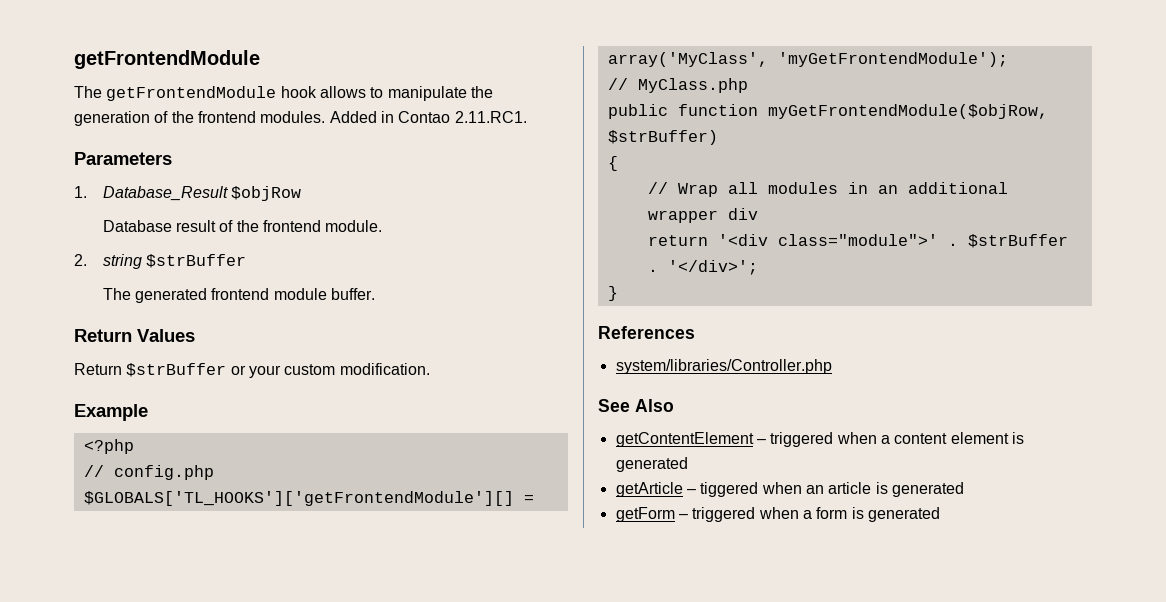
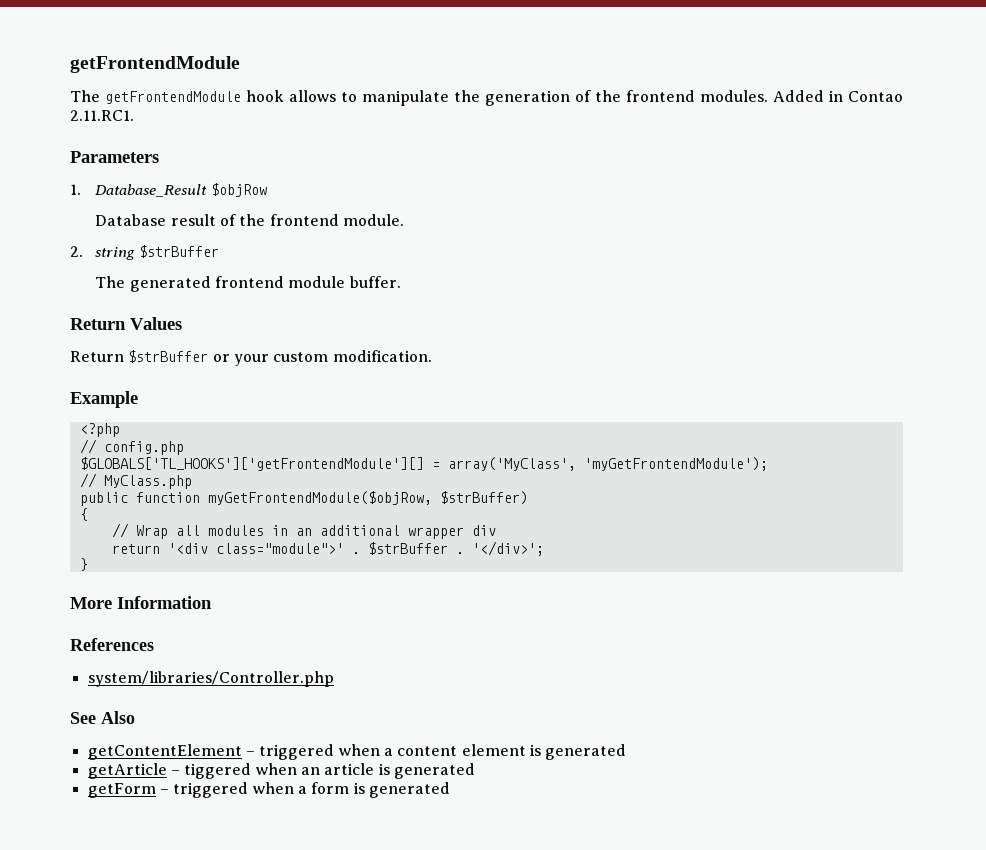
+ More Information

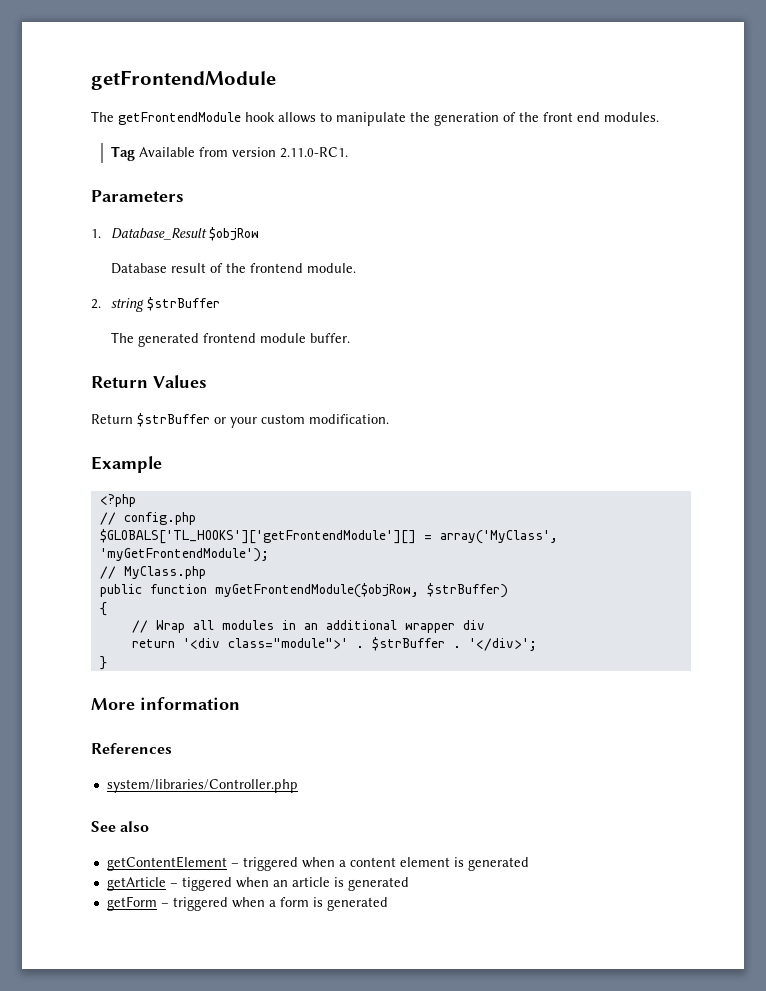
- The getFrontendModule hook allows to manipulate the generation of the frontend modules. Added in Contao 2.11.RC1.
+ The getFrontendModule hook allows to manipulate the generation of the front end modules.
+ Tag Available from version 2.11.0-RC1.
- More Information
+ More information
- See Also
+ See also

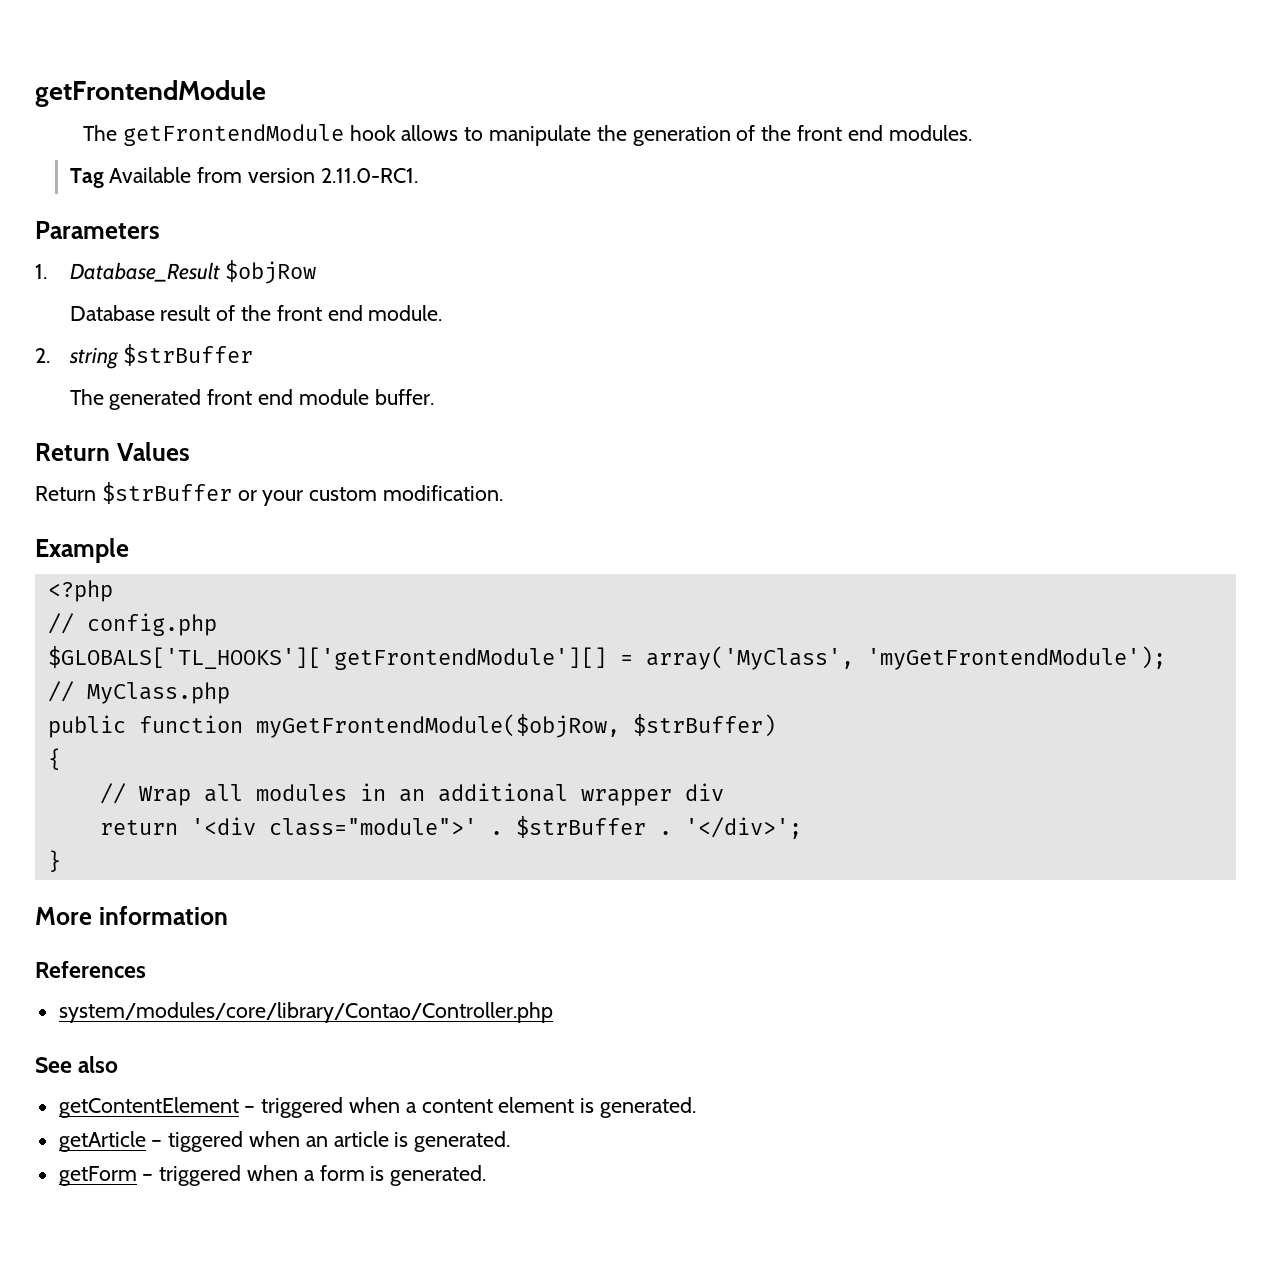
- Database result of the frontend module.
+ Database result of the front end module.
- The generated frontend module buffer.
+ The generated front end module buffer.
- system/libraries/Controller.php
+ system/modules/core/library/Contao/Controller.php
- getContentElement – triggered when a content element is generated
+ getContentElement – triggered when a content element is generated.
- getArticle – tiggered when an article is generated
+ getArticle – tiggered when an article is generated.
- getForm – triggered when a form is generated
+ getForm – triggered when a form is generated.

